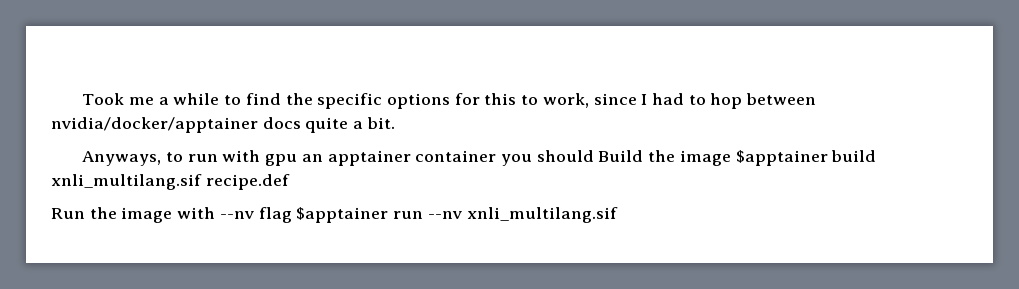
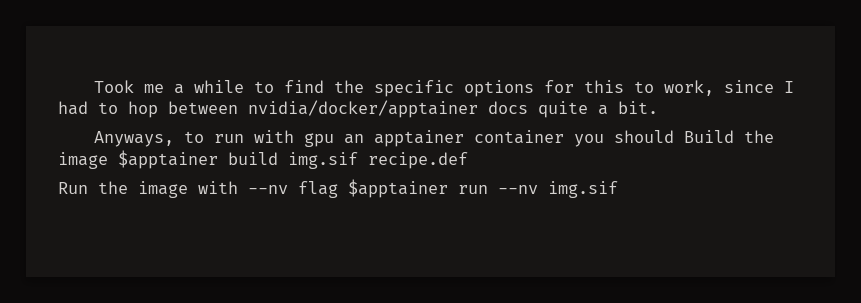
- Anyways, to run with gpu an apptainer container you should Build the image $apptainer build xnli_multilang.sif recipe.def
+ Anyways, to run with gpu an apptainer container you should Build the image $apptainer build img.sif recipe.def
- Run the image with --nv flag $apptainer run --nv xnli_multilang.sif
+ Run the image with --nv flag $apptainer run --nv img.sif

